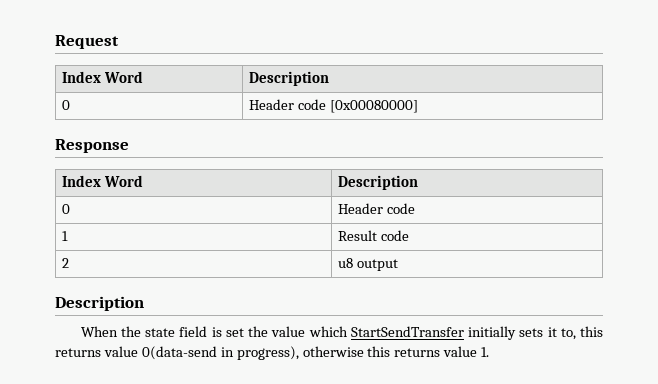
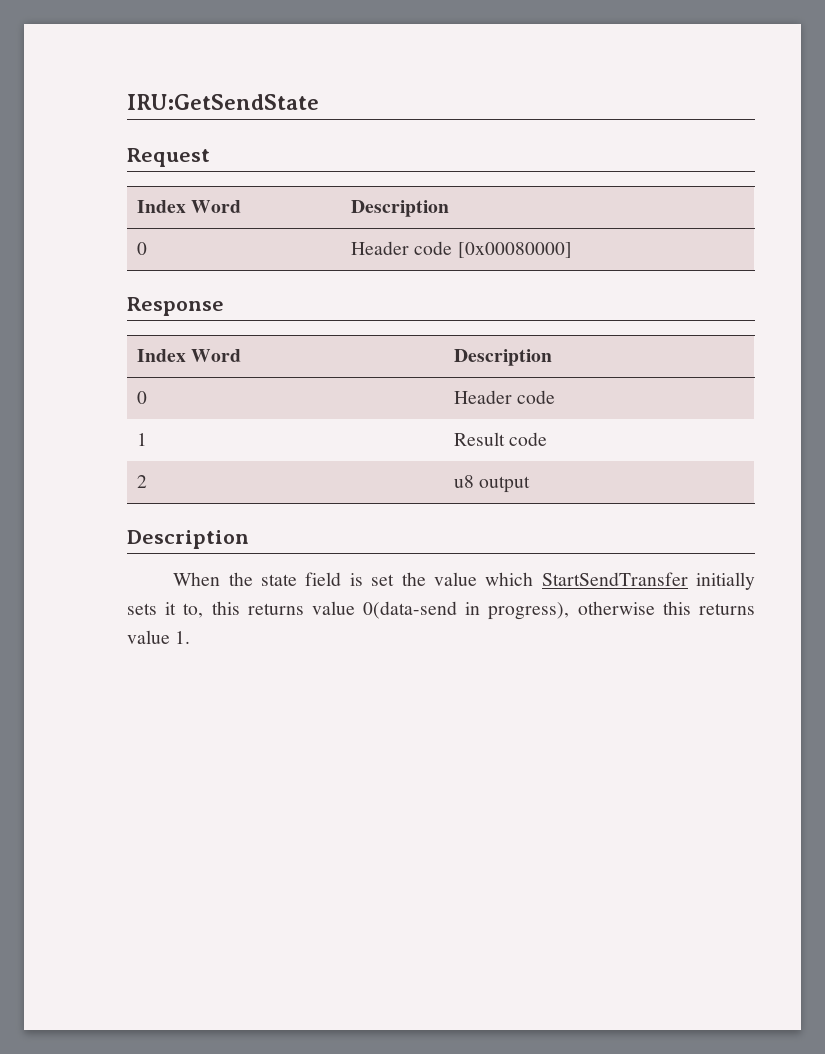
+ IRU:GetSendState

